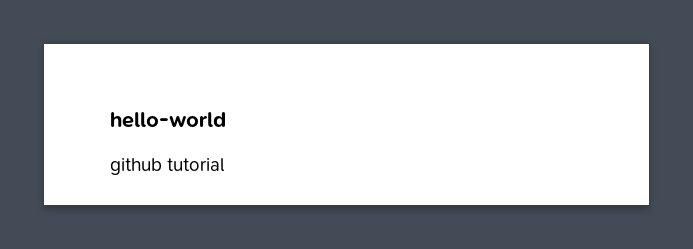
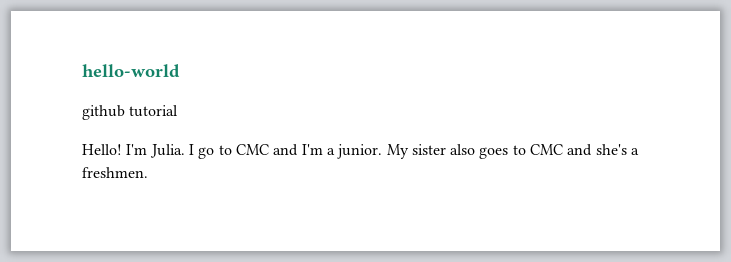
+ Hello! I'm Julia. I go to CMC and I'm a junior. My sister also goes to CMC and she's a freshmen.

